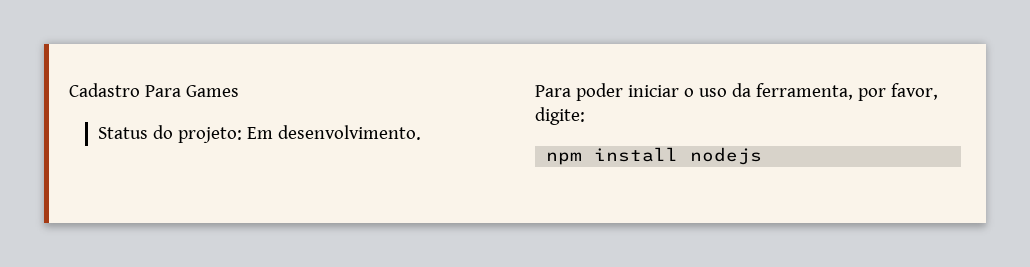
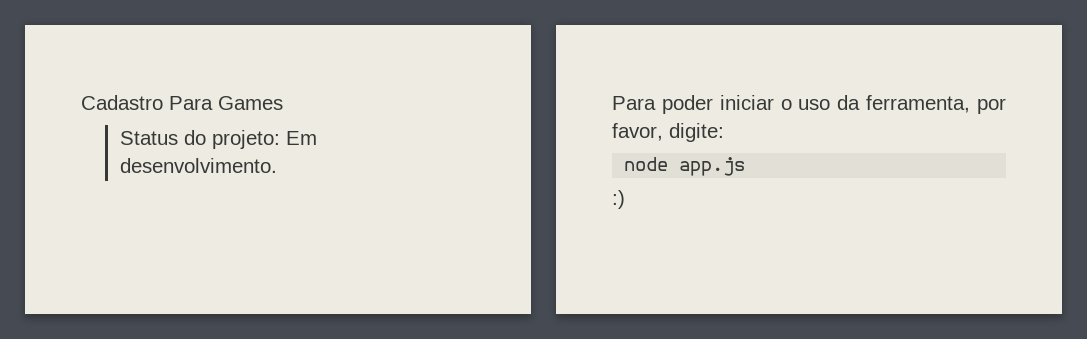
- npm install nodejs
+ node app.js
+ :)

